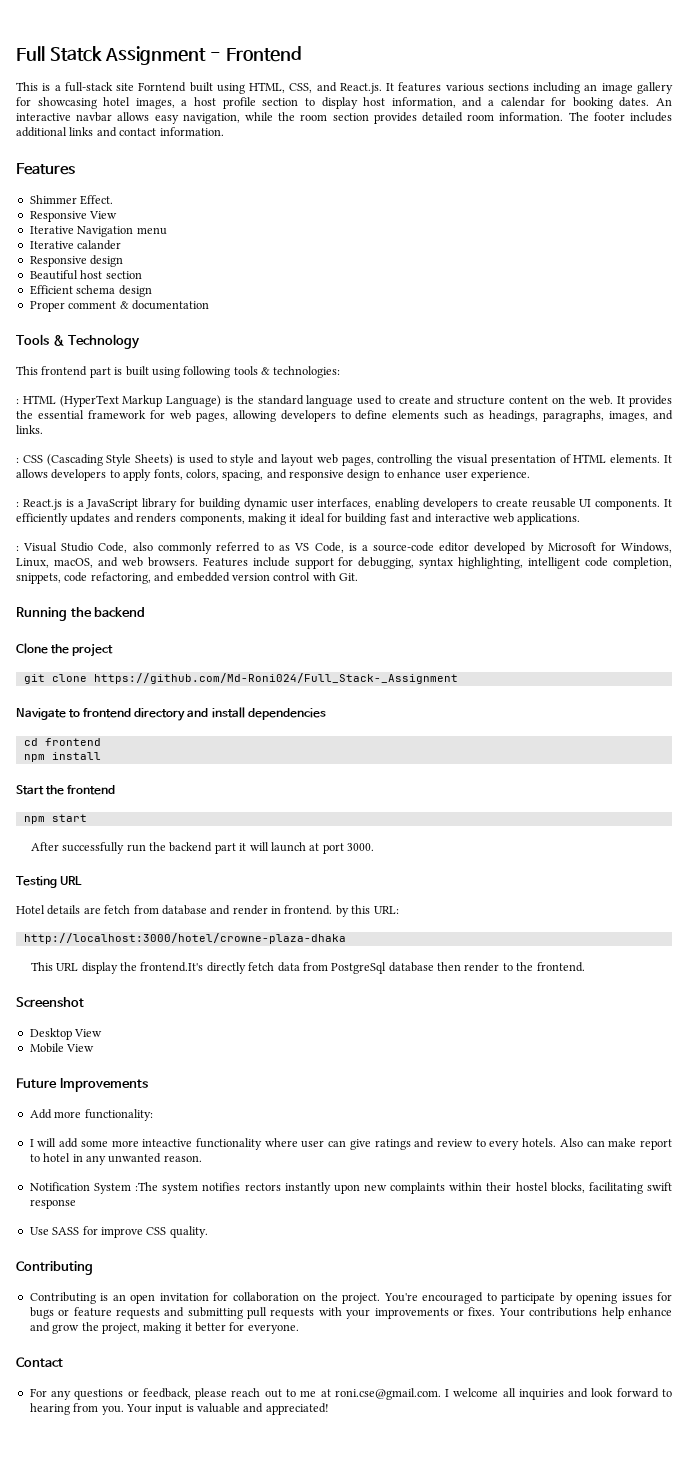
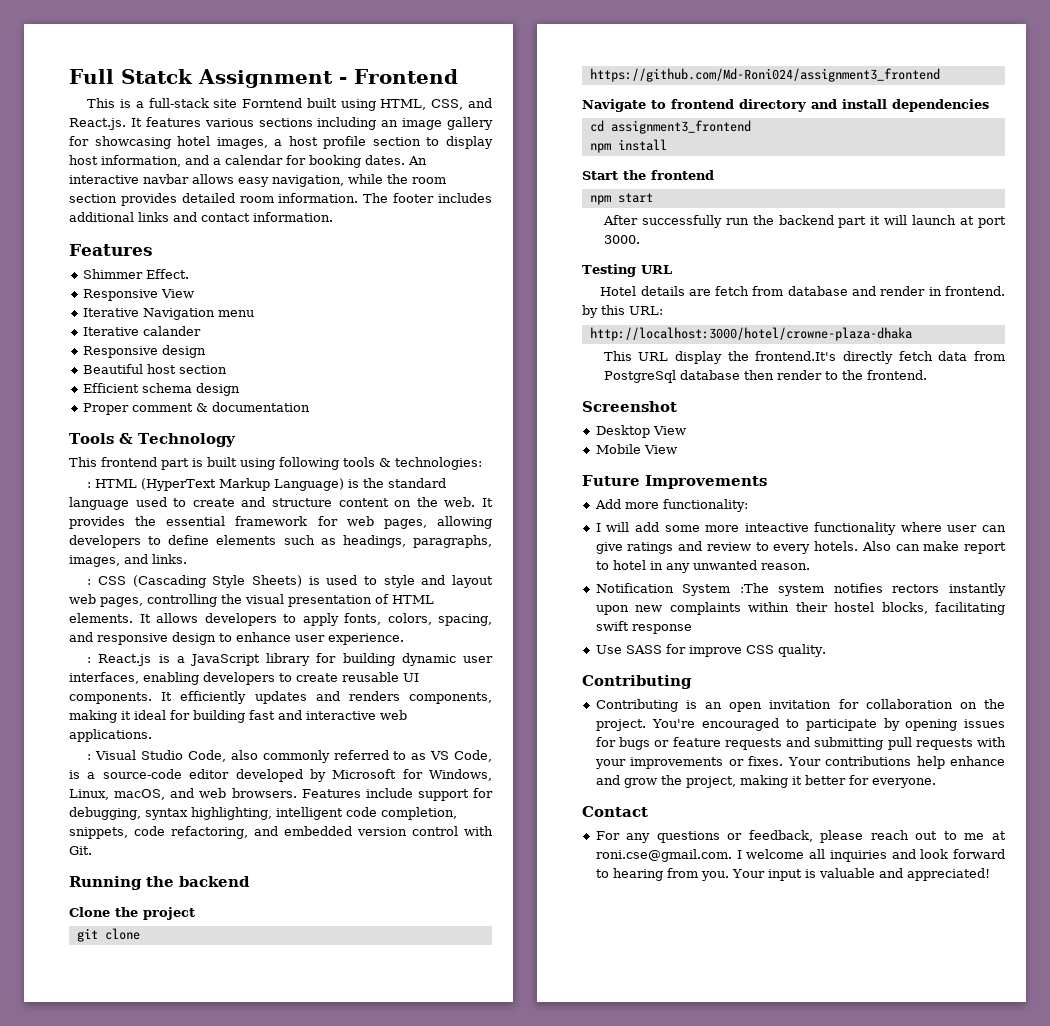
- git clone https://github.com/Md-Roni024/Full_Stack-_Assignment
+ git clone https://github.com/Md-Roni024/assignment3_frontend
- cd frontend
+ cd assignment3_frontend

